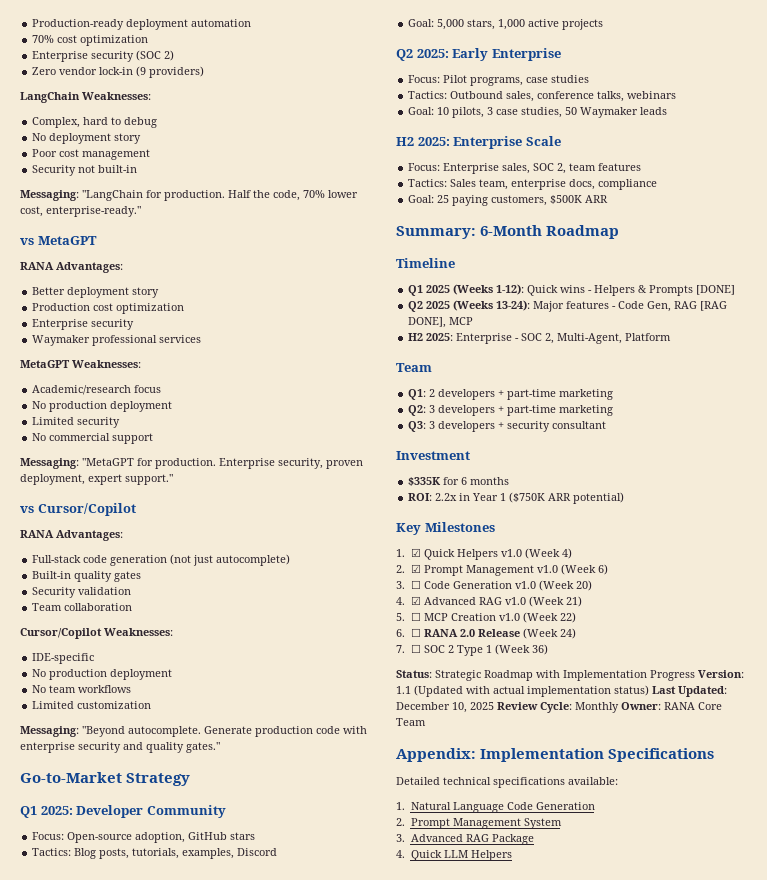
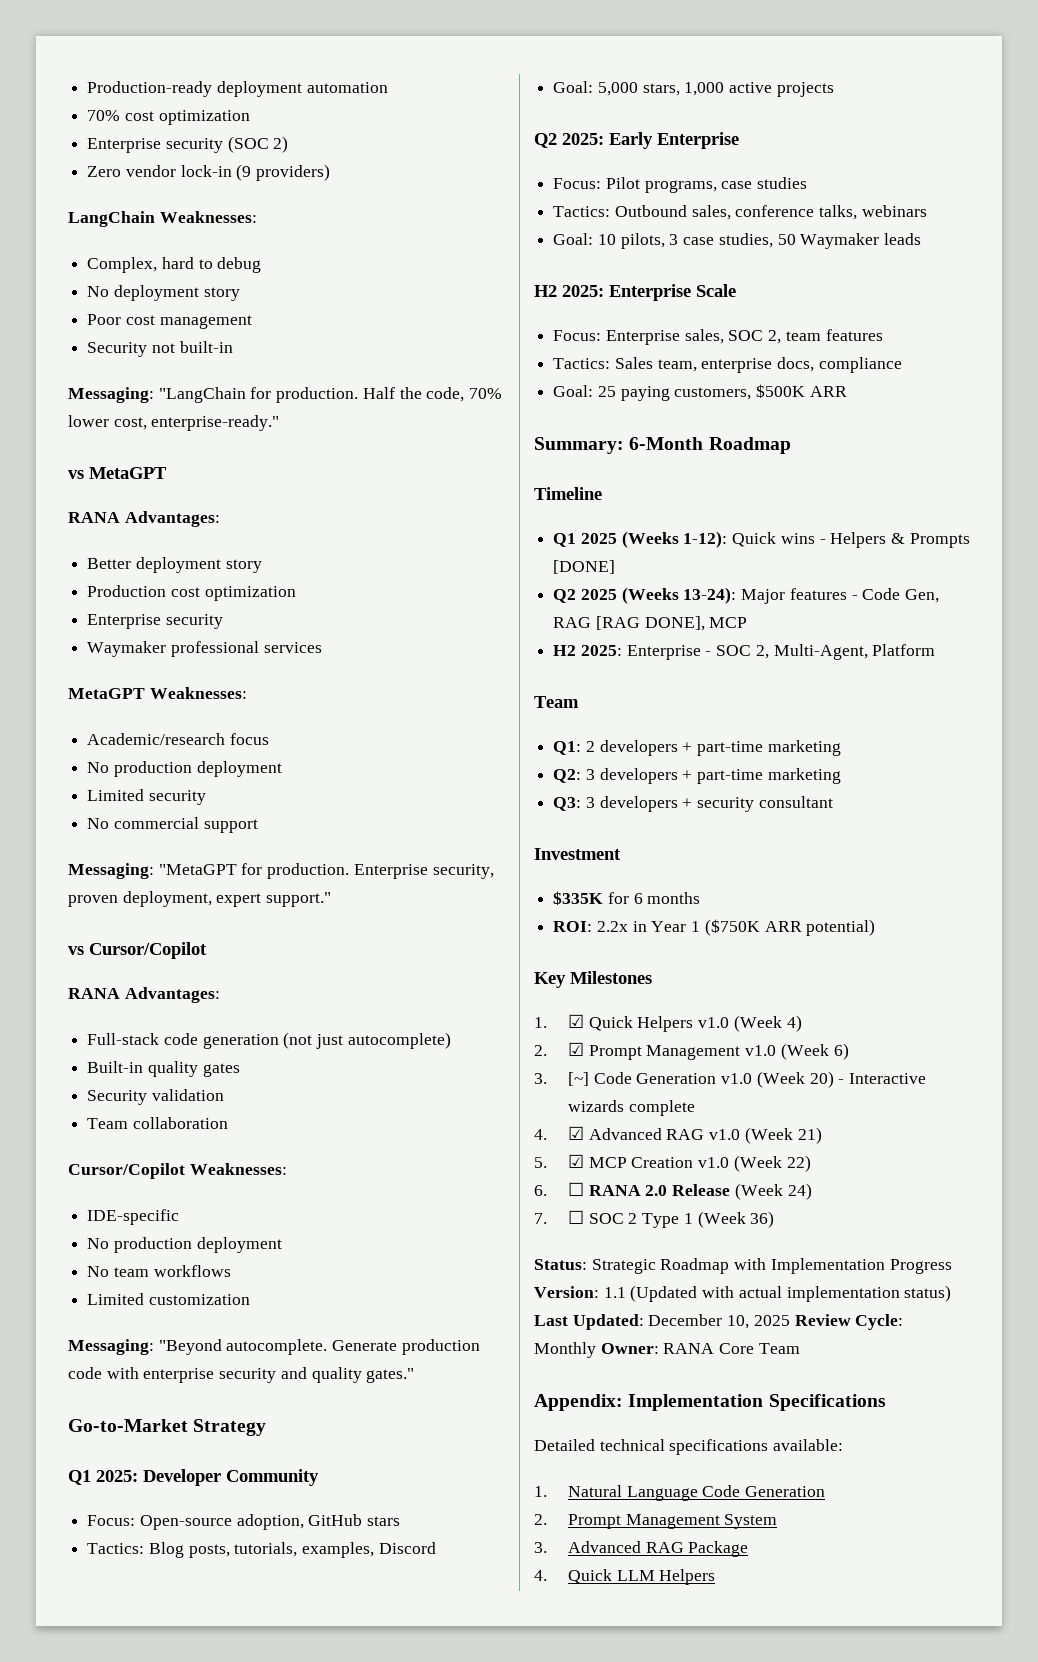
- 3. ☐ Code Generation v1.0 (Week 20)
+ 3. [~] Code Generation v1.0 (Week 20) - Interactive wizards complete
- 5. ☐ MCP Creation v1.0 (Week 22)
+ 5. ☑ MCP Creation v1.0 (Week 22)

